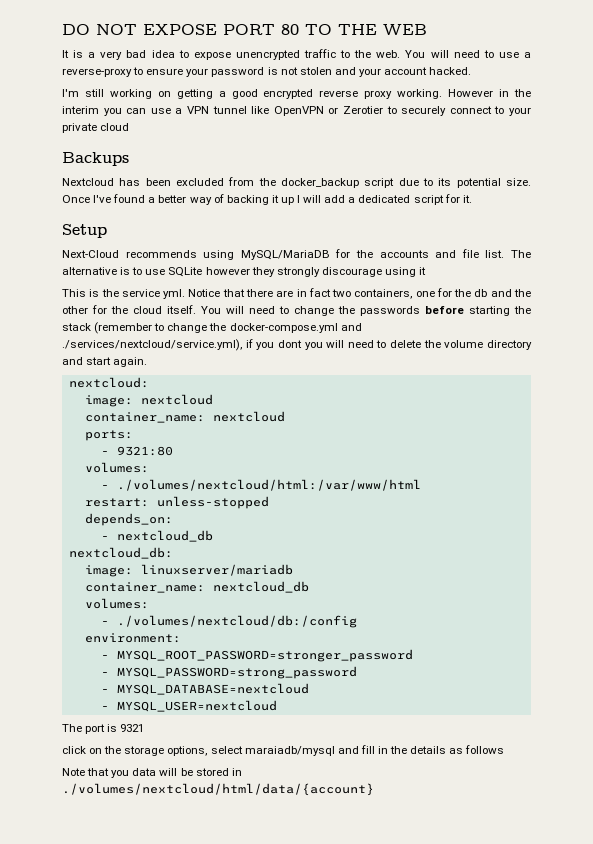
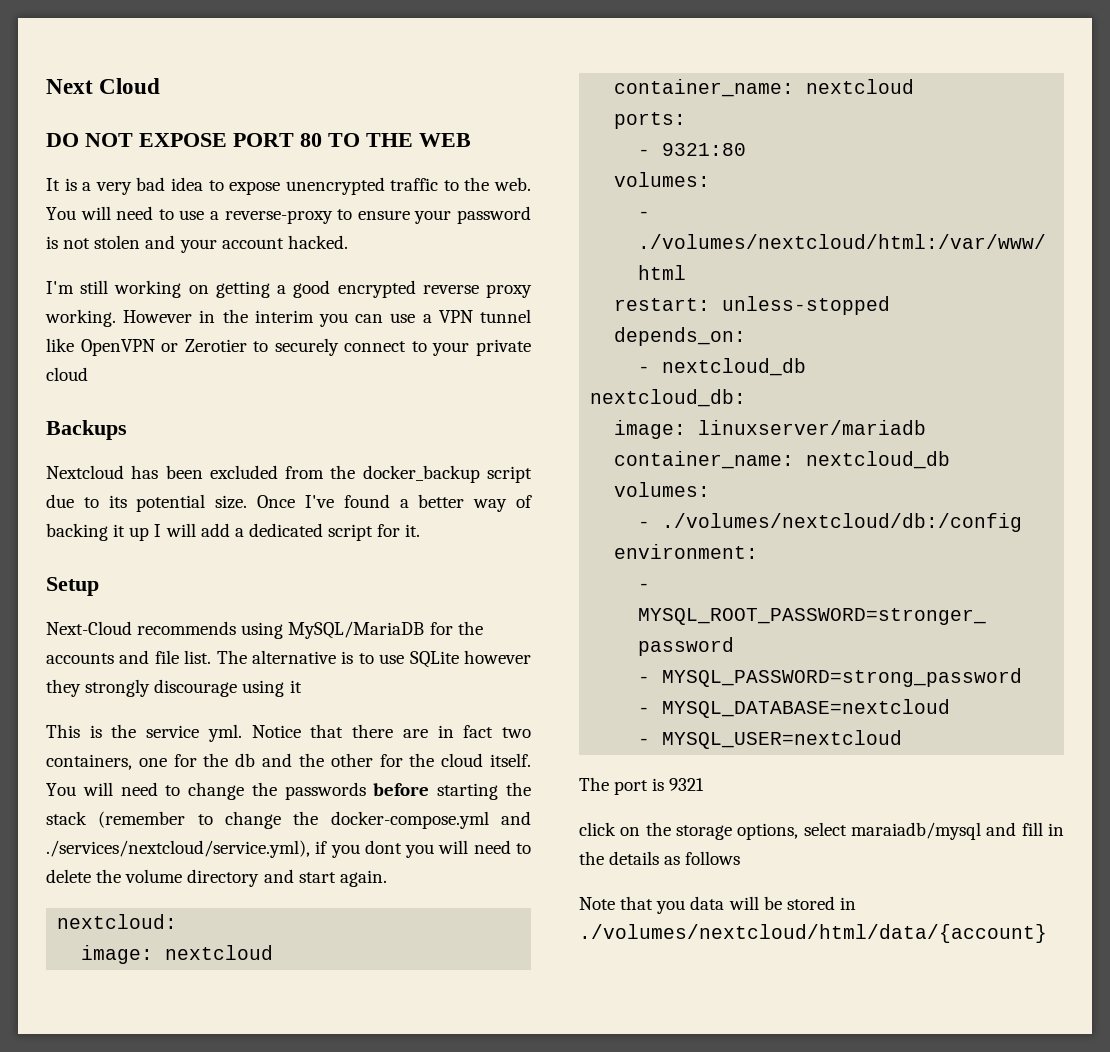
+ Next Cloud

